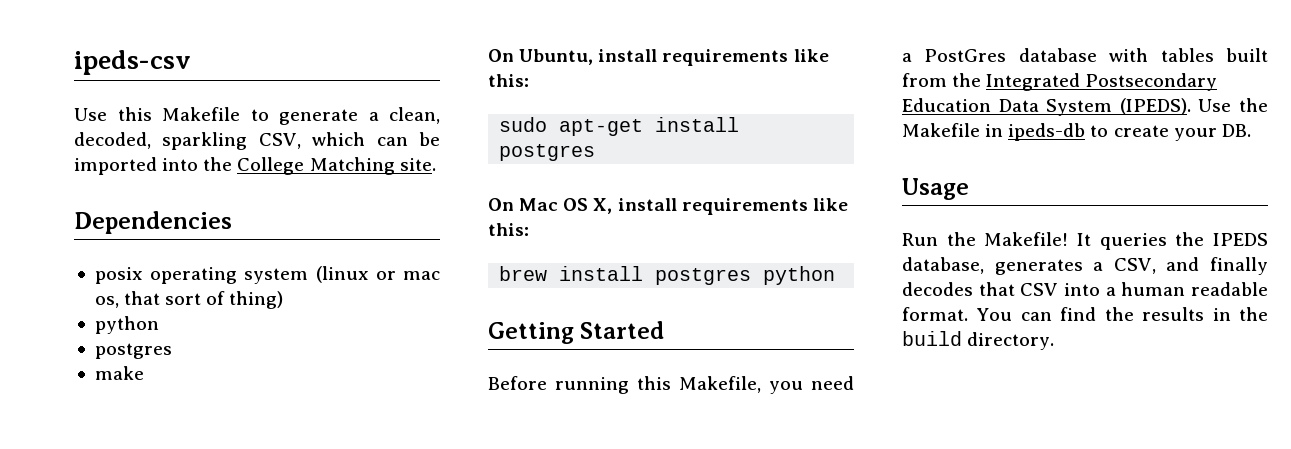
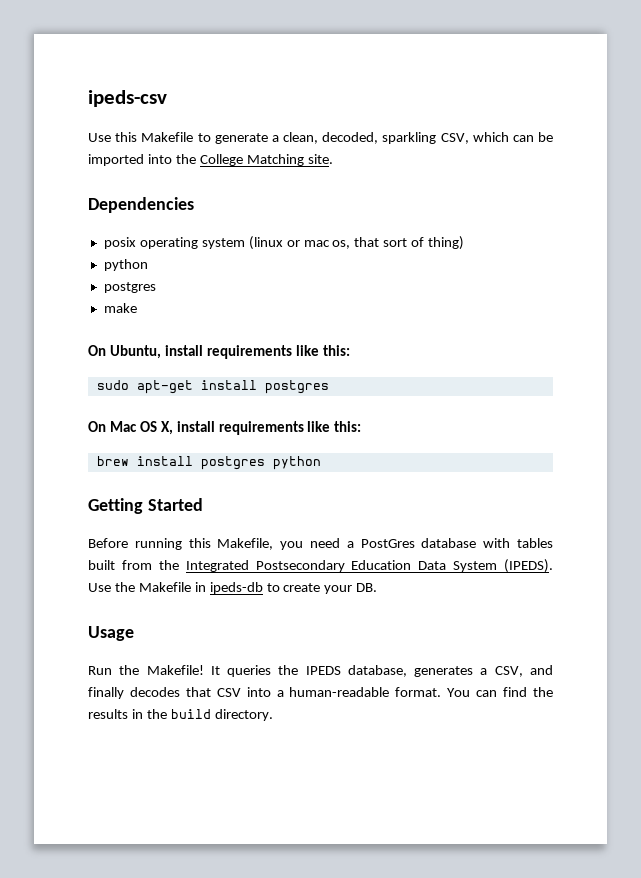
- It queries the IPEDS database, generates a CSV, and finally decodes that CSV into a human readable format.
+ It queries the IPEDS database, generates a CSV, and finally decodes that CSV into a human-readable format.

